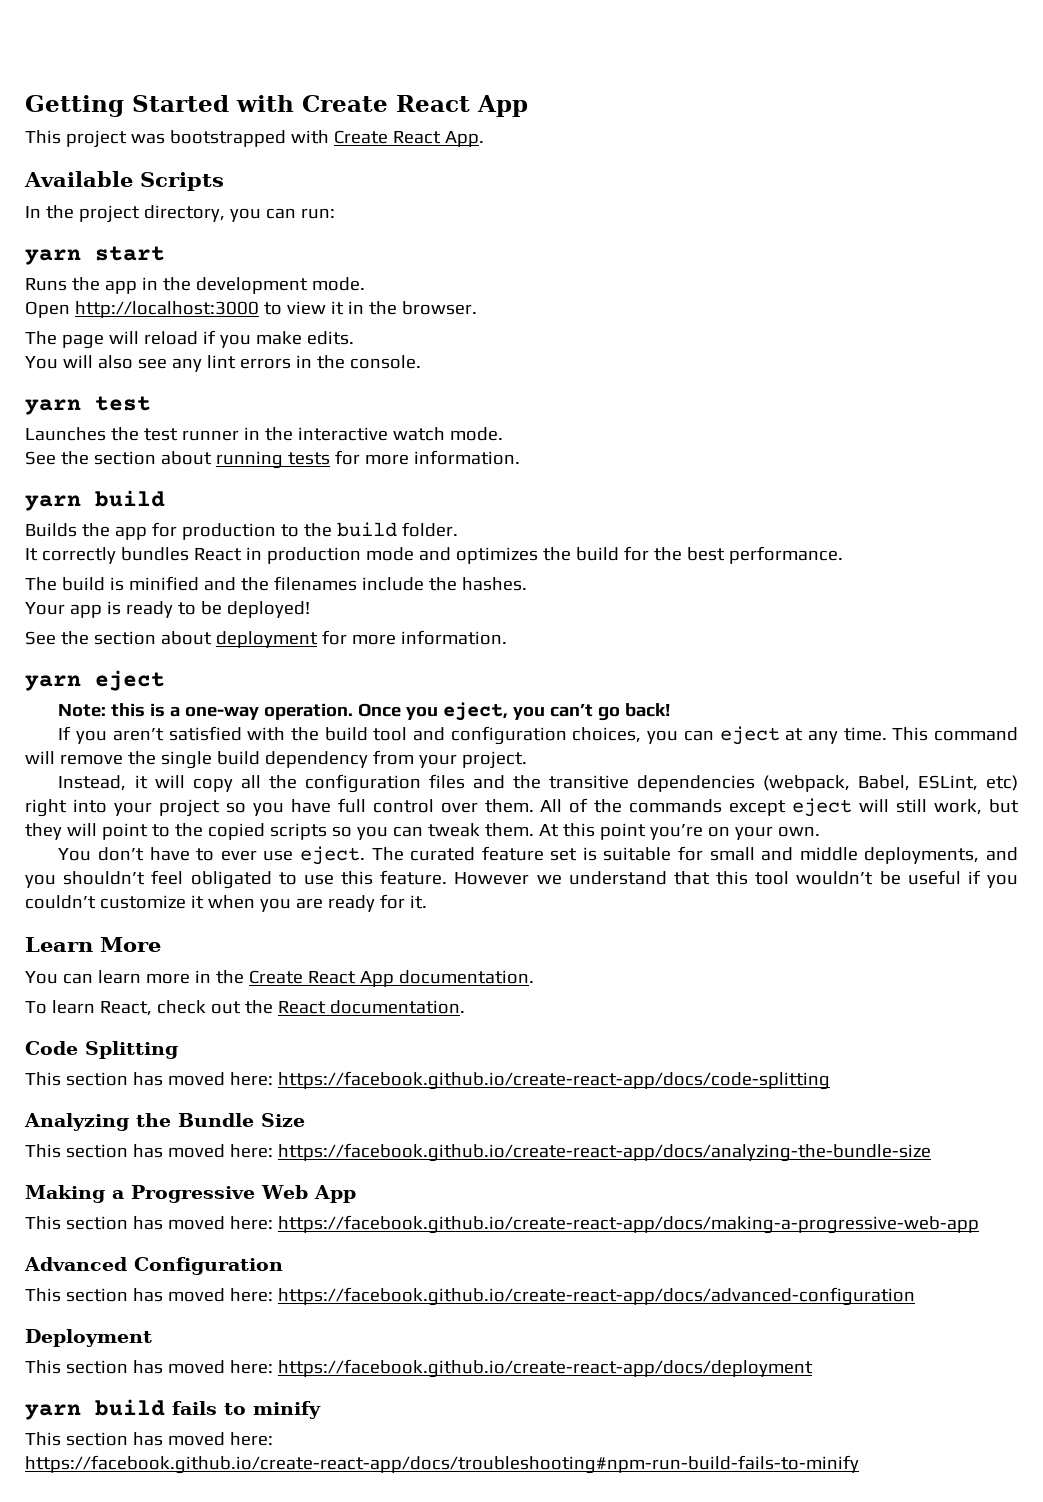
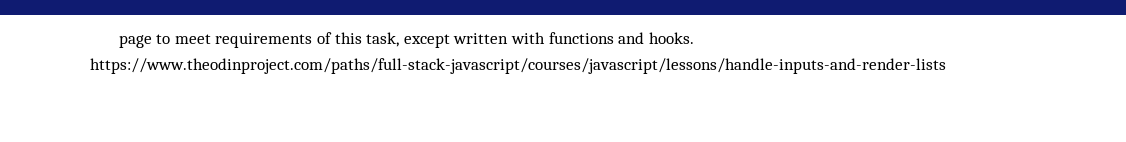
- Getting Started with Create React App
- This project was bootstrapped with Create React App.
- Available Scripts
- In the project directory, you can run:
- yarn start
- Runs the app in the development mode.
- Open http://localhost:3000 to view it in the browser.
- The page will reload if you make edits.
- You will also see any lint errors in the console.
- yarn test
- Launches the test runner in the interactive watch mode.
- See the section about running tests for more information.
- yarn build
- Builds the app for production to the build folder.
- It correctly bundles React in production mode and optimizes the build for the best performance.
- The build is minified and the filenames include the hashes.
- Your app is ready to be deployed!
- See the section about deployment for more information.
- yarn eject
- Note: this is a one-way operation. Once you eject, you can’t go back!
- If you aren’t satisfied with the build tool and configuration choices, you can eject at any time. This command will remove the single build dependency from your project.
- Instead, it will copy all the configuration files and the transitive dependencies (webpack, Babel, ESLint, etc) right into your project so you have full control over them. All of the commands except eject will still work, but they will point to the copied scripts so you can tweak them. At this point you’re on your own.
- You don’t have to ever use eject. The curated feature set is suitable for small and middle deployments, and you shouldn’t feel obligated to use this feature. However we understand that this tool wouldn’t be useful if you couldn’t customize it when you are ready for it.
- Learn More
- You can learn more in the Create React App documentation.
- To learn React, check out the React documentation.
- Code Splitting
- This section has moved here: https://facebook.github.io/create-react-app/docs/code-splitting
- Analyzing the Bundle Size
- This section has moved here: https://facebook.github.io/create-react-app/docs/analyzing-the-bundle-size
- Making a Progressive Web App
- This section has moved here: https://facebook.github.io/create-react-app/docs/making-a-progressive-web-app
- Advanced Configuration
- This section has moved here: https://facebook.github.io/create-react-app/docs/advanced-configuration
- Deployment
- This section has moved here: https://facebook.github.io/create-react-app/docs/deployment
- yarn build fails to minify
- This section has moved here: https://facebook.github.io/create-react-app/docs/troubleshooting#npm-run-build-fails-to-minify
+ page to meet requirements of this task, except written with functions and hooks. https://www.theodinproject.com/paths/full-stack-javascript/courses/javascript/lessons/handle-inputs-and-render-lists

